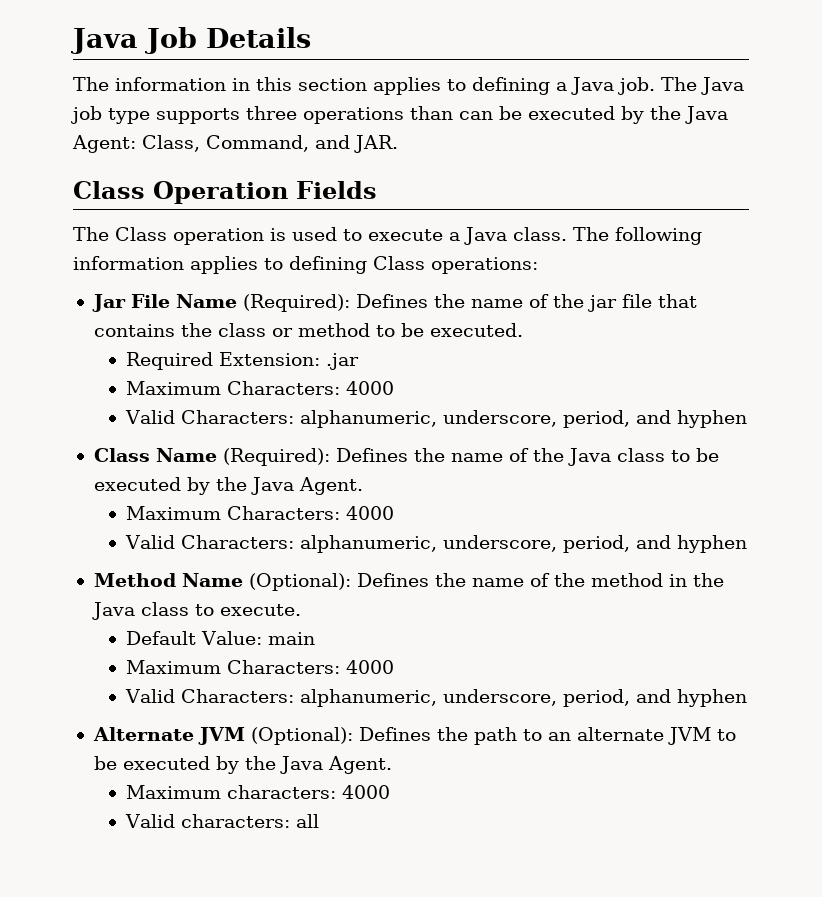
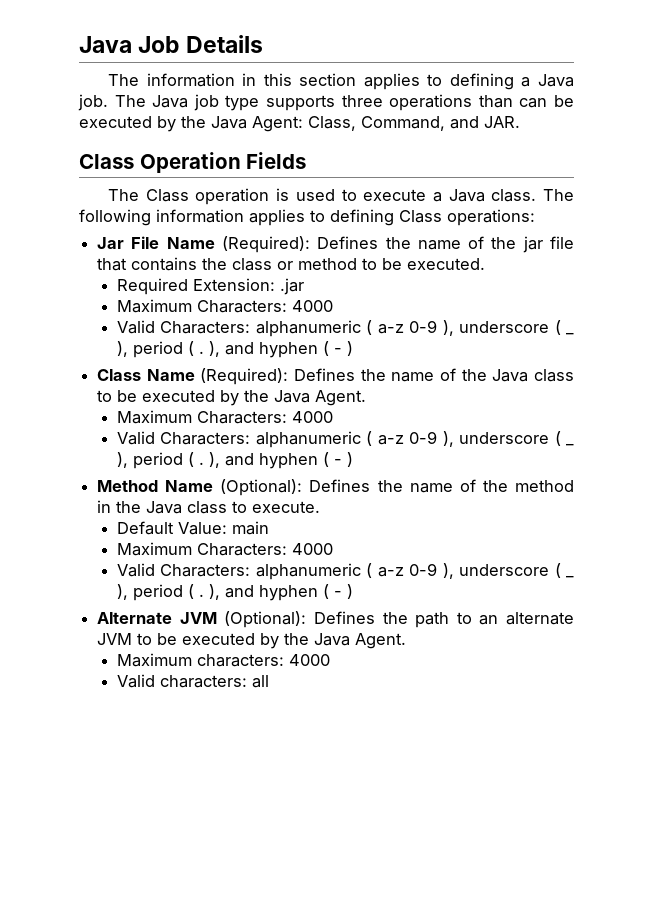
  Required Extension: .jar
  Maximum Characters: 4000
- Valid Characters: alphanumeric, underscore, period, and hyphen
+ Valid Characters: alphanumeric ( a-z 0-9 ), underscore ( _ ), period ( . ), and hyphen ( - )
  Class Name (Required): Defines the name of the Java class to be executed by the Java Agent.
  Maximum Characters: 4000
- Valid Characters: alphanumeric, underscore, period, and hyphen
+ Valid Characters: alphanumeric ( a-z 0-9 ), underscore ( _ ), period ( . ), and hyphen ( - )
  Default Value: main
  Maximum Characters: 4000
- Valid Characters: alphanumeric, underscore, period, and hyphen
+ Valid Characters: alphanumeric ( a-z 0-9 ), underscore ( _ ), period ( . ), and hyphen ( - )

